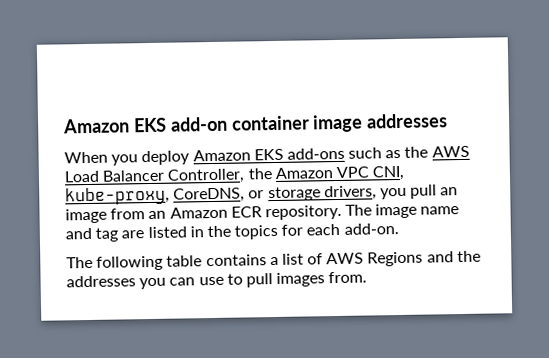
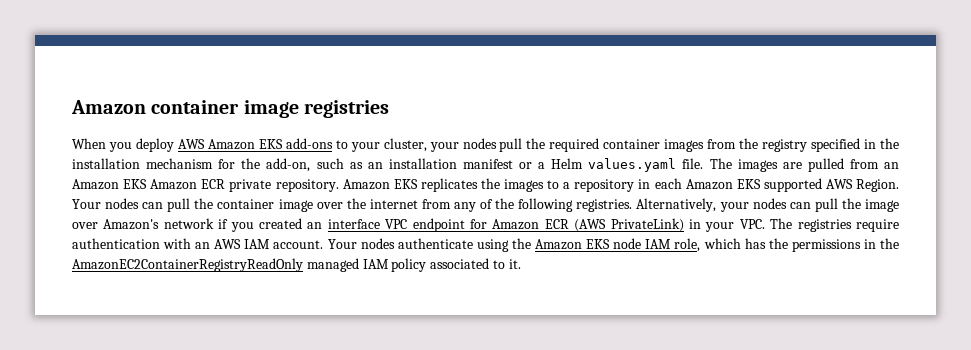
- Amazon EKS add-on container image addresses
+ Amazon container image registries
- When you deploy Amazon EKS add-ons such as the AWS Load Balancer Controller, the Amazon VPC CNI, kube-proxy, CoreDNS, or storage drivers, you pull an image from an Amazon ECR repository. The image name and tag are listed in the topics for each add-on.
- The following table contains a list of AWS Regions and the addresses you can use to pull images from.
+ When you deploy AWS Amazon EKS add-ons to your cluster, your nodes pull the required container images from the registry specified in the installation mechanism for the add-on, such as an installation manifest or a Helm values.yaml file. The images are pulled from an Amazon EKS Amazon ECR private repository. Amazon EKS replicates the images to a repository in each Amazon EKS supported AWS Region. Your nodes can pull the container image over the internet from any of the following registries. Alternatively, your nodes can pull the image over Amazon's network if you created an interface VPC endpoint for Amazon ECR (AWS PrivateLink) in your VPC. The registries require authentication with an AWS IAM account. Your nodes authenticate using the Amazon EKS node IAM role, which has the permissions in the AmazonEC2ContainerRegistryReadOnly managed IAM policy associated to it.

